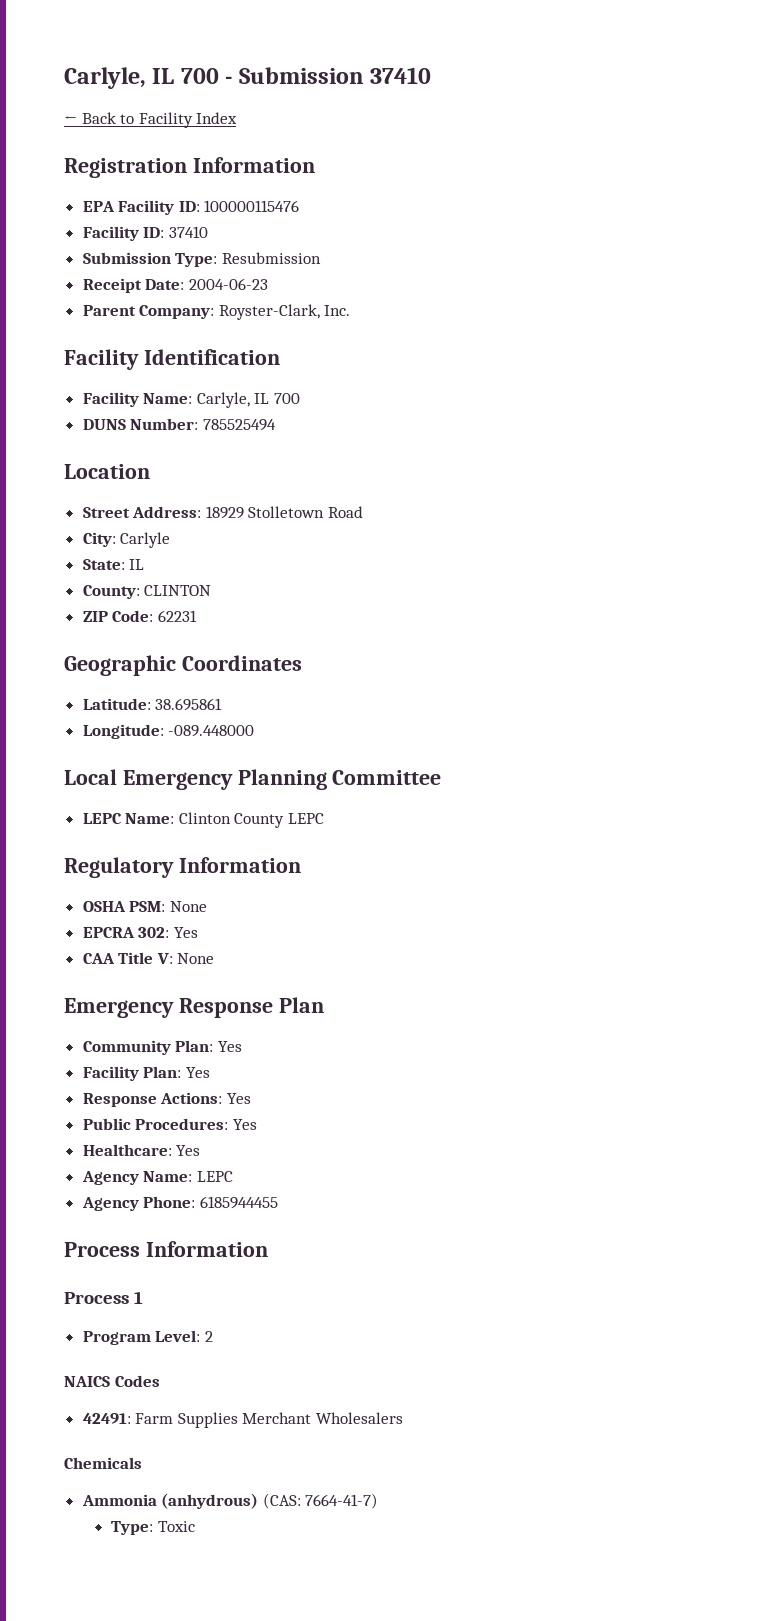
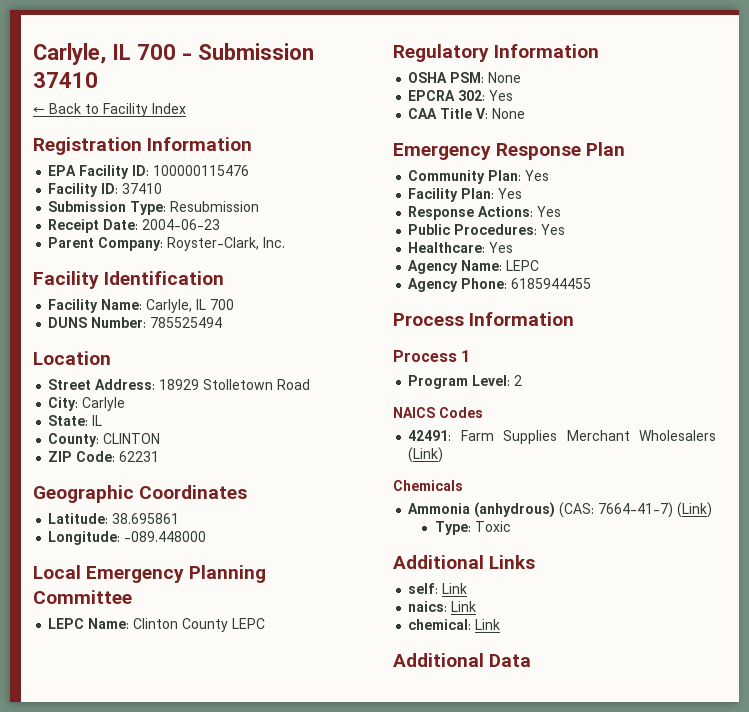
- 42491: Farm Supplies Merchant Wholesalers
+ 42491: Farm Supplies Merchant Wholesalers (Link)
- Ammonia (anhydrous) (CAS: 7664-41-7)
+ Ammonia (anhydrous) (CAS: 7664-41-7) (Link)
+ Additional Links
+ self: Link
+ naics: Link
+ chemical: Link
+ Additional Data

